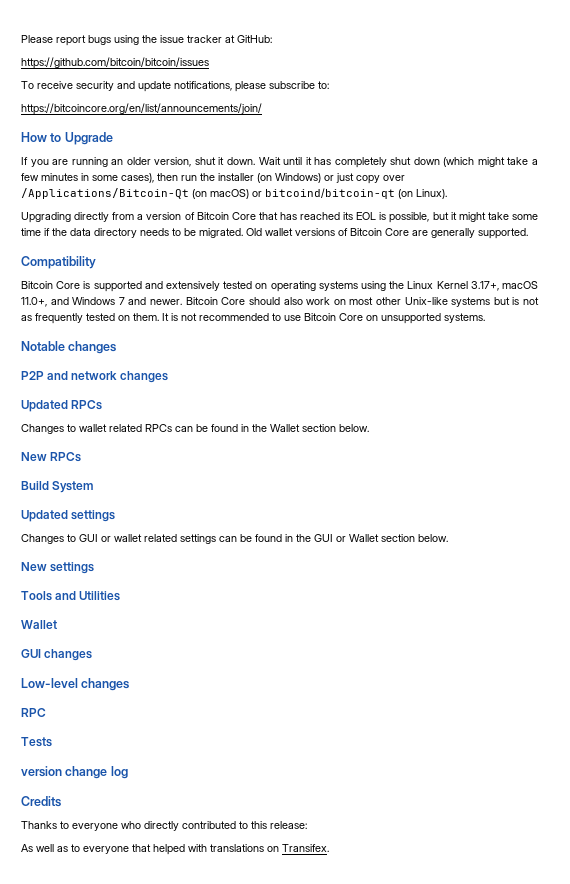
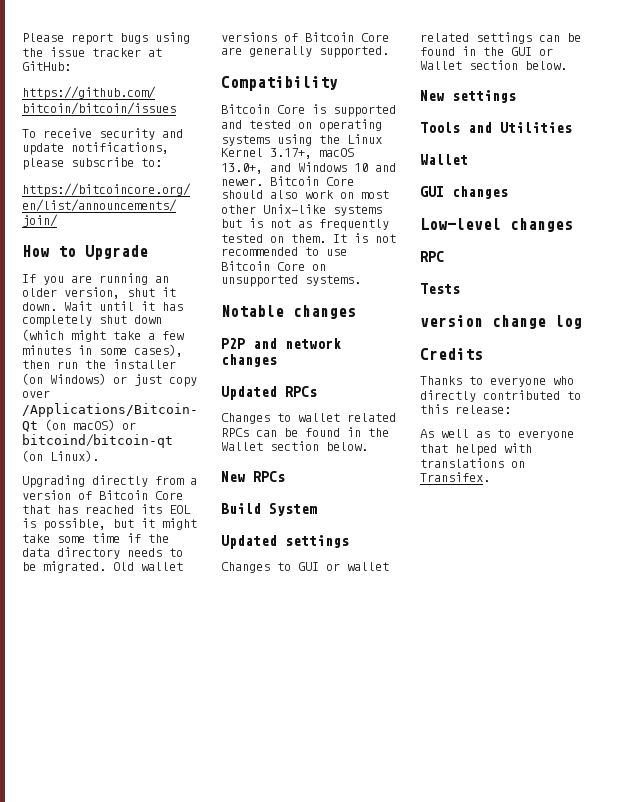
- Bitcoin Core is supported and extensively tested on operating systems using the Linux Kernel 3.17+, macOS 11.0+, and Windows 7 and newer.
+ Bitcoin Core is supported and tested on operating systems using the Linux Kernel 3.17+, macOS 13.0+, and Windows 10 and newer.

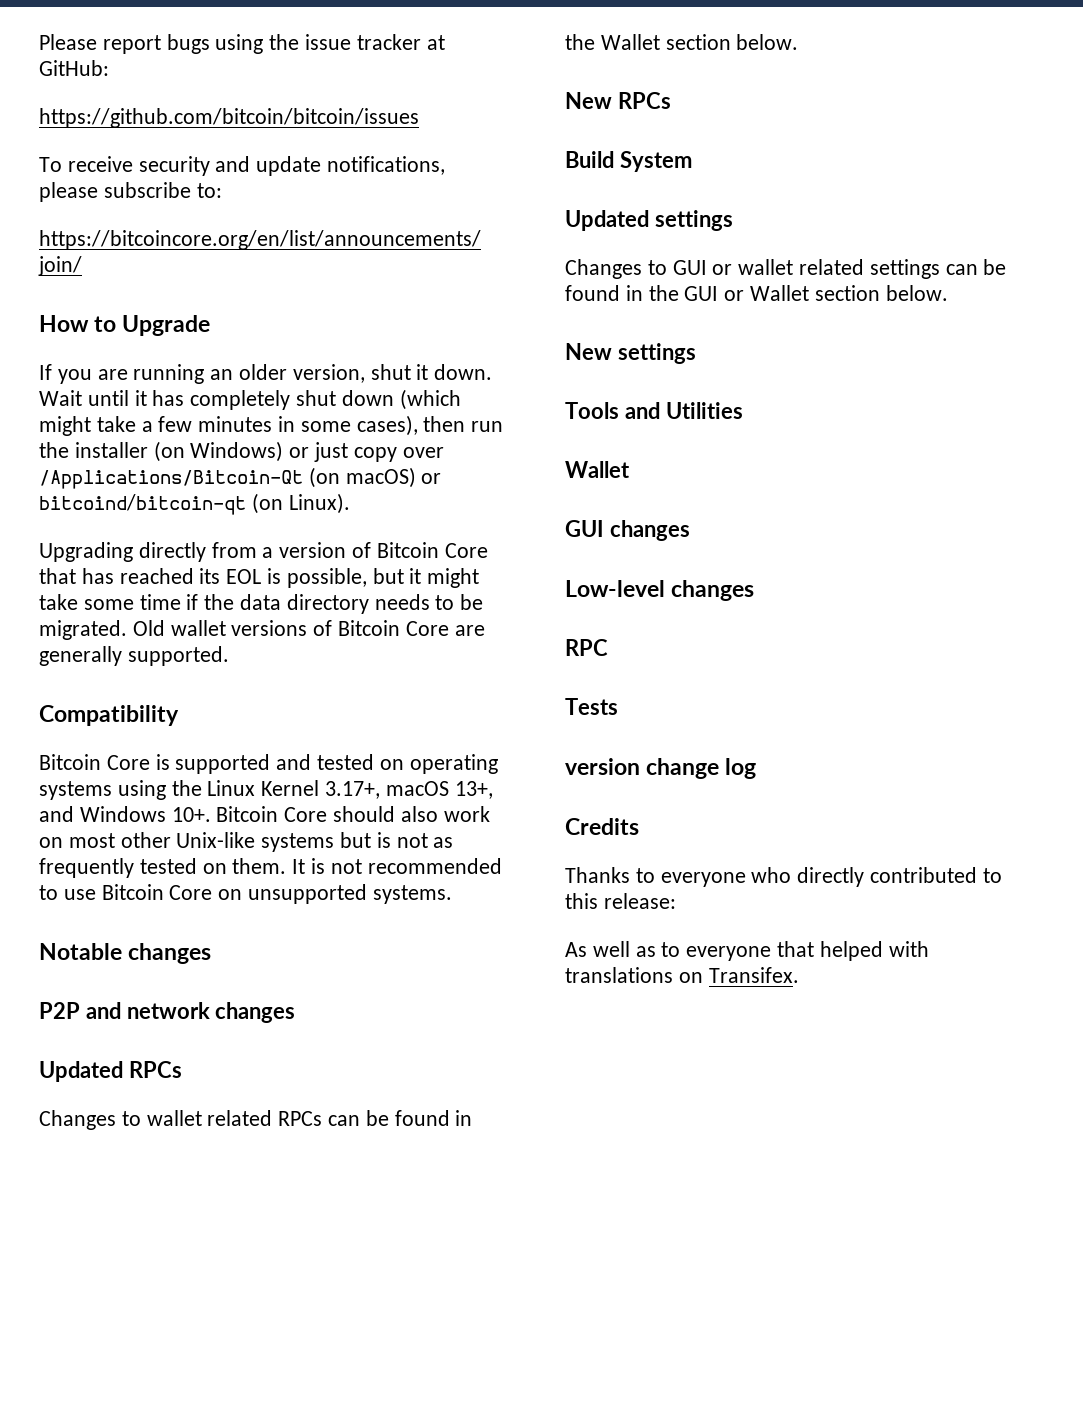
- Bitcoin Core is supported and tested on operating systems using the Linux Kernel 3.17+, macOS 13.0+, and Windows 10 and newer.
+ Bitcoin Core is supported and tested on operating systems using the Linux Kernel 3.17+, macOS 13+, and Windows 10+.

